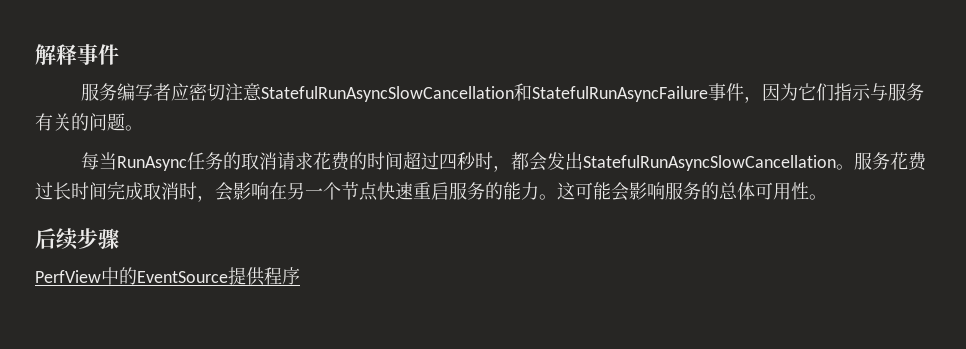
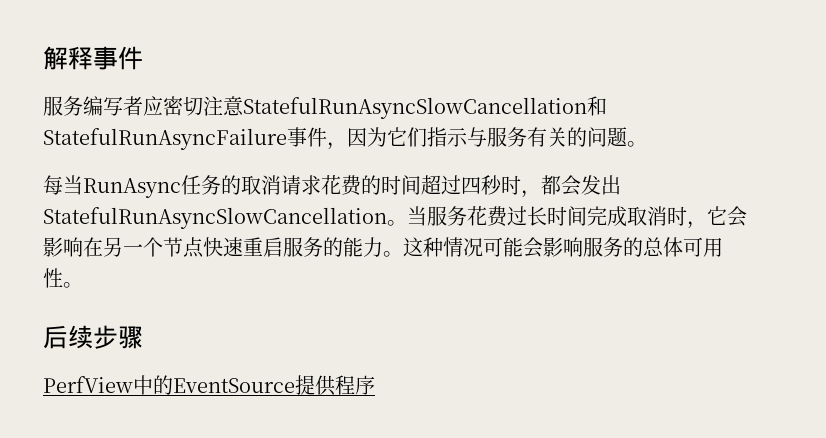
- 服务花费过长时间完成取消时，会影响在另一个节点快速重启服务的能力。
+ 当服务花费过长时间完成取消时，它会影响在另一个节点快速重启服务的能力。
- 这可能会影响服务的总体可用性。
+ 这种情况可能会影响服务的总体可用性。

